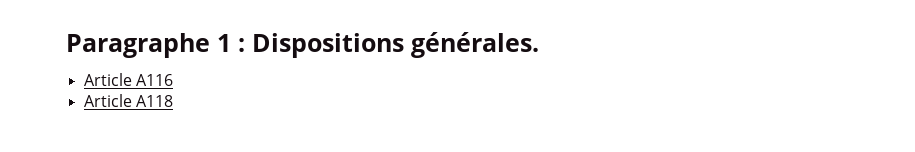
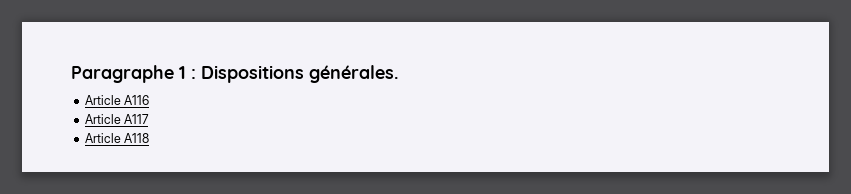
+ Article A117

